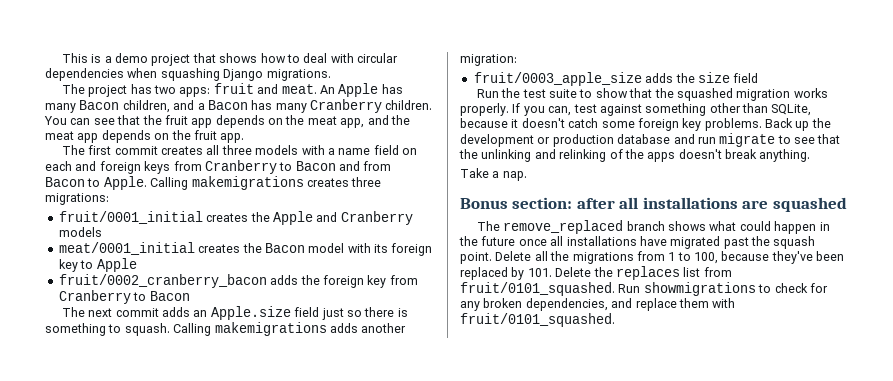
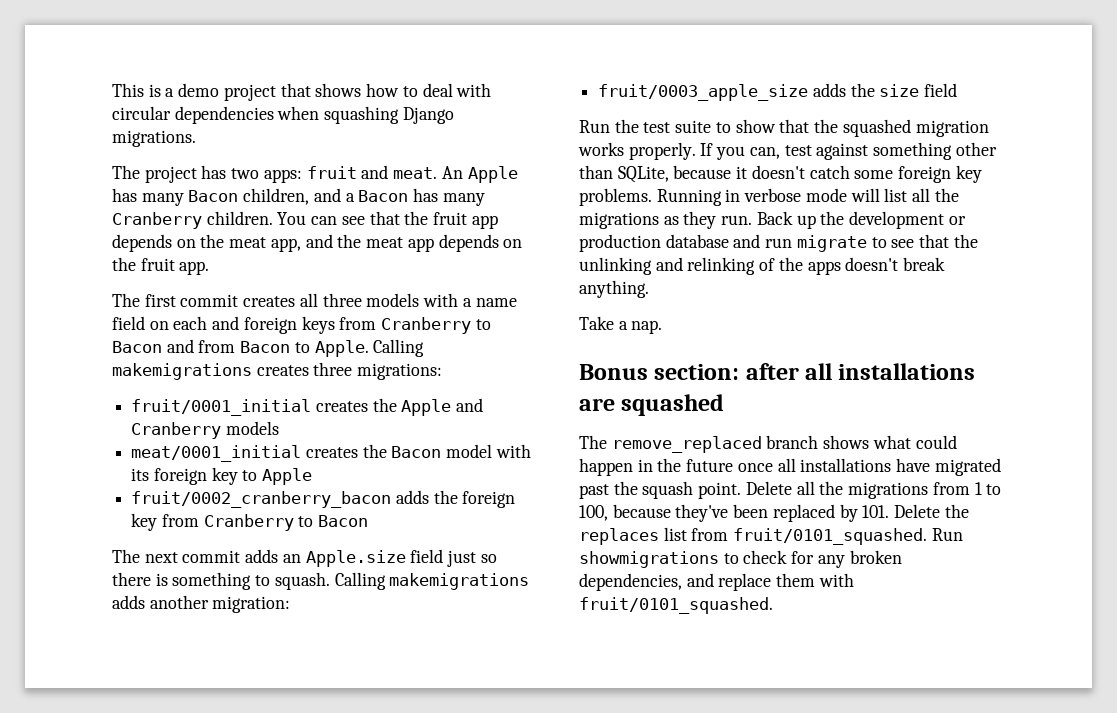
+ Running in verbose mode will list all the migrations as they run.

